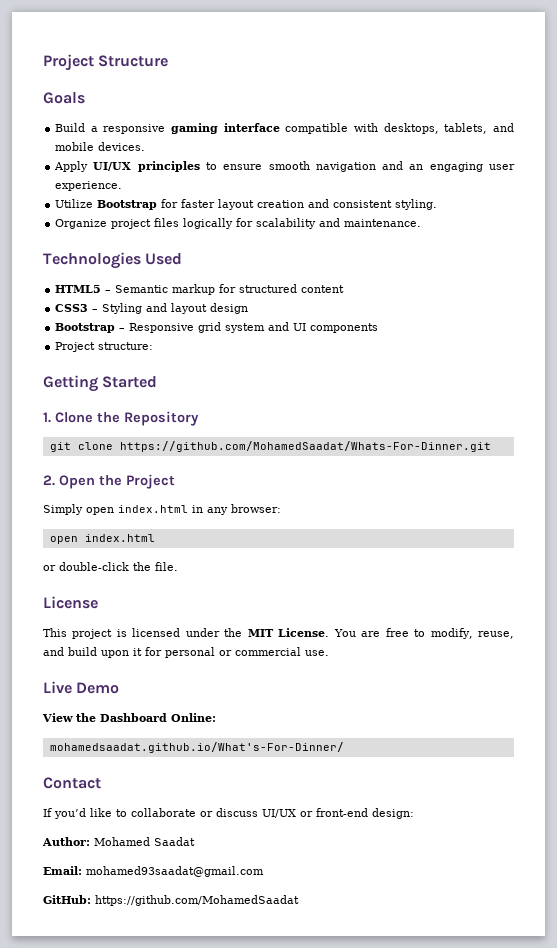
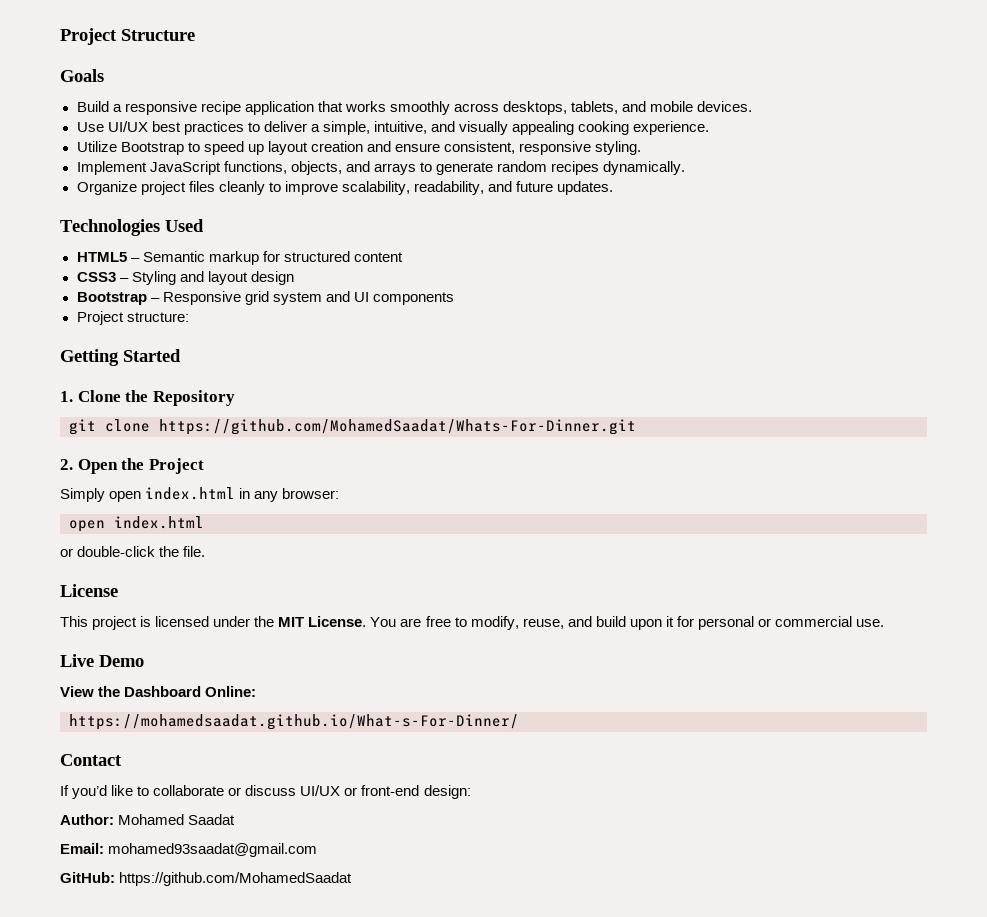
- Build a responsive gaming interface compatible with desktops, tablets, and mobile devices.
+ Build a responsive recipe application that works smoothly across desktops, tablets, and mobile devices.
- Apply UI/UX principles to ensure smooth navigation and an engaging user experience.
- Utilize Bootstrap for faster layout creation and consistent styling.
- Organize project files logically for scalability and maintenance.
+ Use UI/UX best practices to deliver a simple, intuitive, and visually appealing cooking experience.
+ Utilize Bootstrap to speed up layout creation and ensure consistent, responsive styling.
+ Implement JavaScript functions, objects, and arrays to generate random recipes dynamically.
+ Organize project files cleanly to improve scalability, readability, and future updates.
- mohamedsaadat.github.io/What's-For-Dinner/
+ https://mohamedsaadat.github.io/What-s-For-Dinner/

